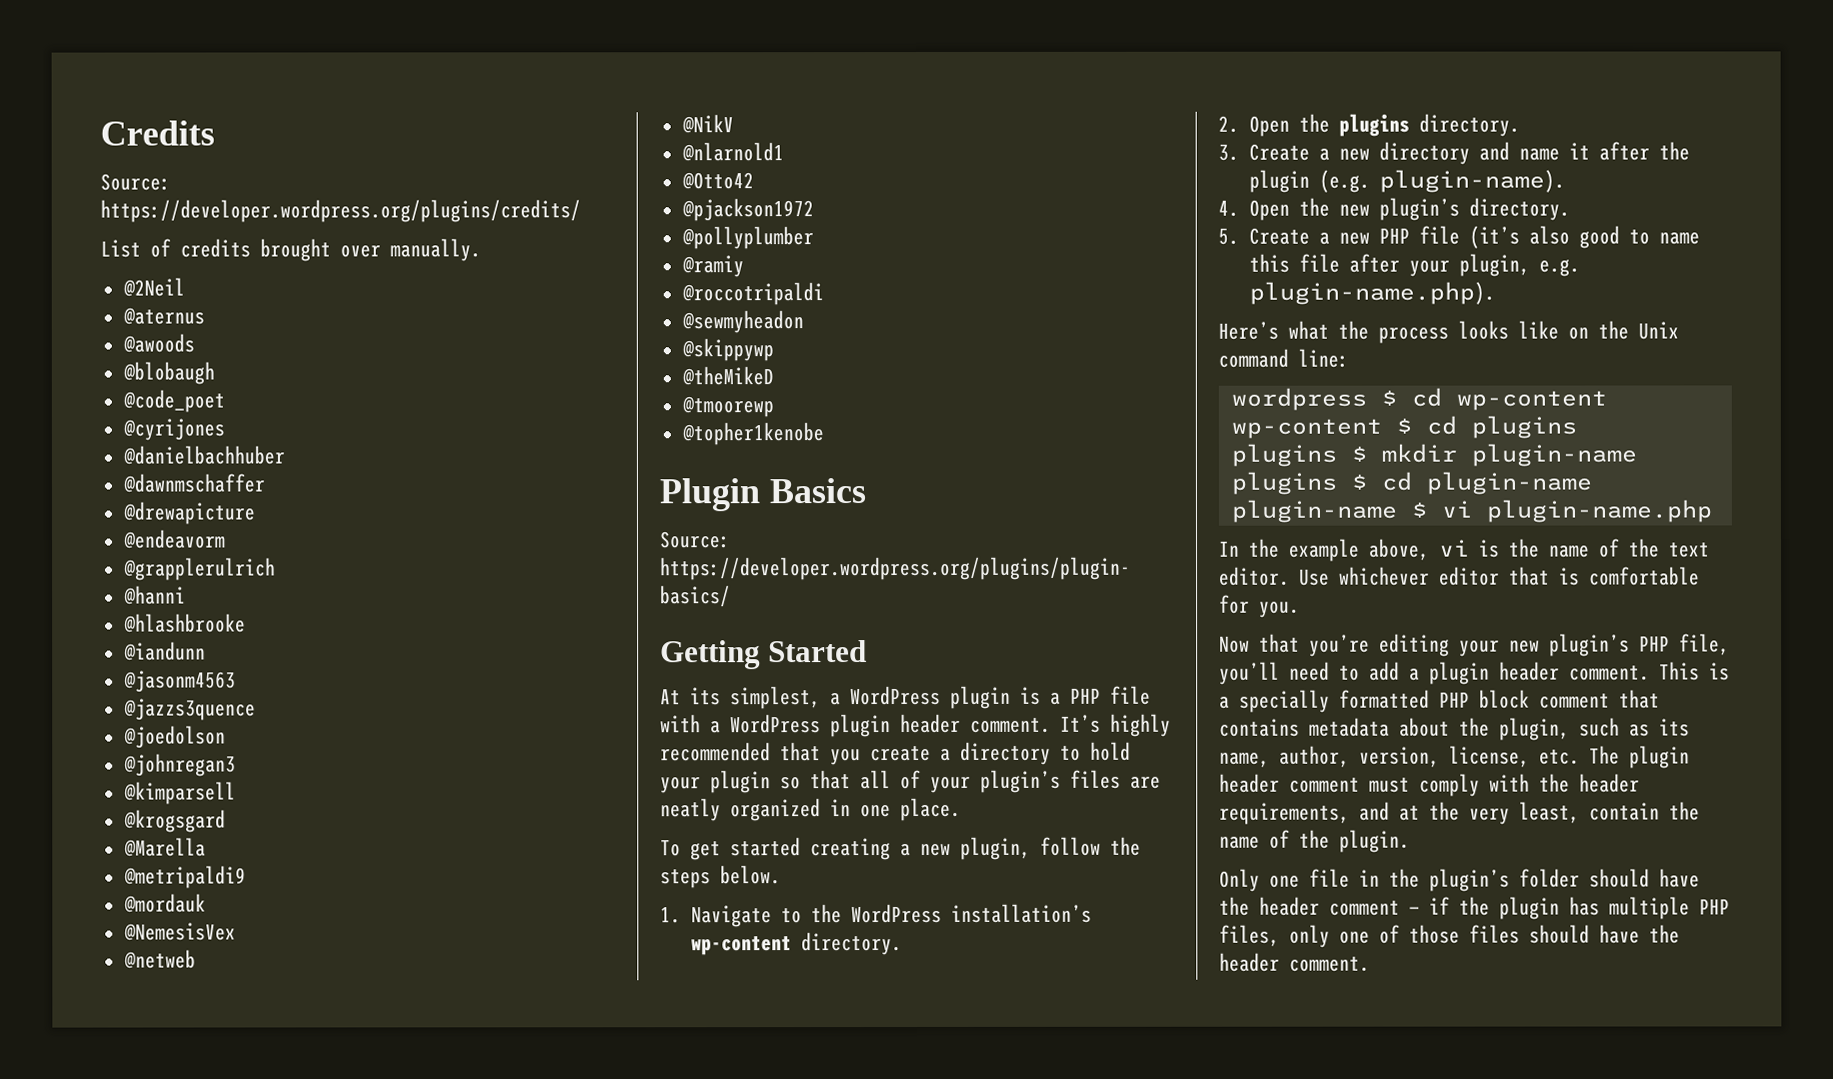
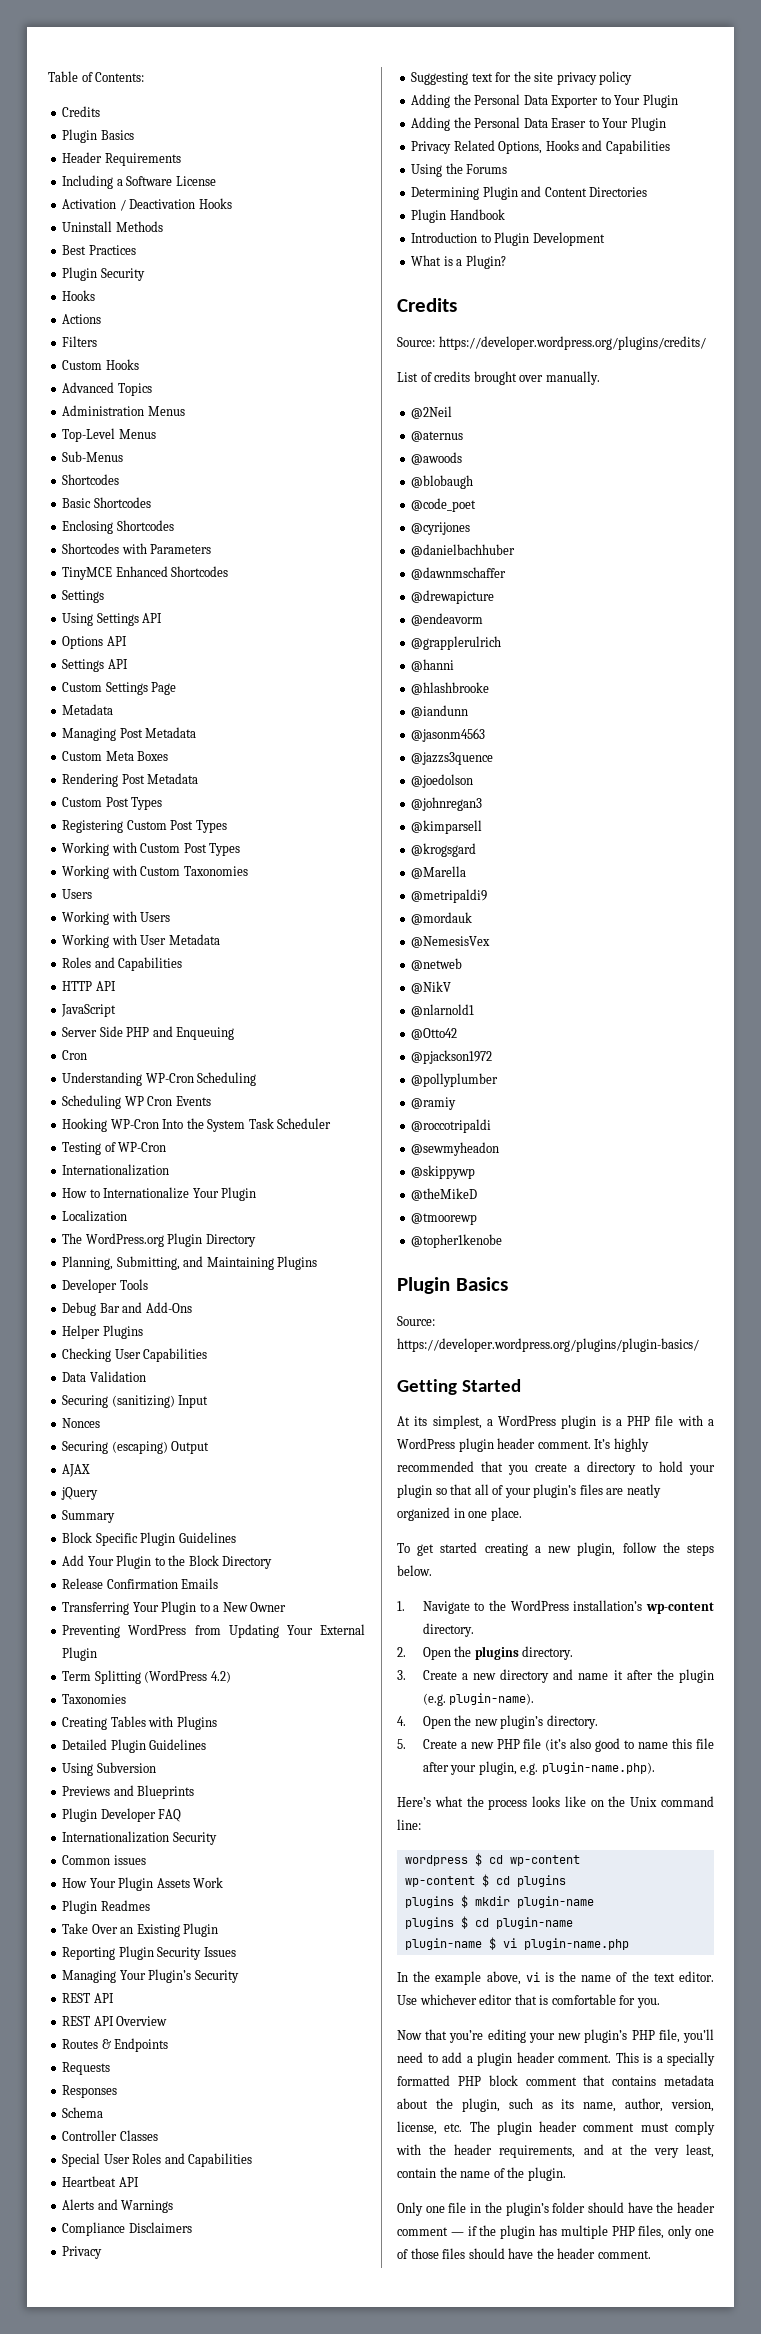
+ Table of Contents:
+ Credits
+ Plugin Basics
+ Header Requirements
+ Including a Software License
+ Activation / Deactivation Hooks
+ Uninstall Methods
+ Best Practices
+ Plugin Security
+ Hooks
+ Actions
+ Filters
+ Custom Hooks
+ Advanced Topics
+ Administration Menus
+ Top-Level Menus
+ Sub-Menus
+ Shortcodes
+ Basic Shortcodes
+ Enclosing Shortcodes
+ Shortcodes with Parameters
+ TinyMCE Enhanced Shortcodes
+ Settings
+ Using Settings API
+ Options API
+ Settings API
+ Custom Settings Page
+ Metadata
+ Managing Post Metadata
+ Custom Meta Boxes
+ Rendering Post Metadata
+ Custom Post Types
+ Registering Custom Post Types
+ Working with Custom Post Types
+ Working with Custom Taxonomies
+ Users
+ Working with Users
+ Working with User Metadata
+ Roles and Capabilities
+ HTTP API
+ JavaScript
+ Server Side PHP and Enqueuing
+ Cron
+ Understanding WP-Cron Scheduling
+ Scheduling WP Cron Events
+ Hooking WP-Cron Into the System Task Scheduler
+ Testing of WP-Cron
+ Internationalization
+ How to Internationalize Your Plugin
+ Localization
+ The WordPress.org Plugin Directory
+ Planning, Submitting, and Maintaining Plugins
+ Developer Tools
+ Debug Bar and Add-Ons
+ Helper Plugins
+ Checking User Capabilities
+ Data Validation
+ Securing (sanitizing) Input
+ Nonces
+ Securing (escaping) Output
+ AJAX
+ jQuery
+ Summary
+ Block Specific Plugin Guidelines
+ Add Your Plugin to the Block Directory
+ Release Confirmation Emails
+ Transferring Your Plugin to a New Owner
+ Preventing WordPress from Updating Your External Plugin
+ Term Splitting (WordPress 4.2)
+ Taxonomies
+ Creating Tables with Plugins
+ Detailed Plugin Guidelines
+ Using Subversion
+ Previews and Blueprints
+ Plugin Developer FAQ
+ Internationalization Security
+ Common issues
+ How Your Plugin Assets Work
+ Plugin Readmes
+ Take Over an Existing Plugin
+ Reporting Plugin Security Issues
+ Managing Your Plugin’s Security
+ REST API
+ REST API Overview
+ Routes & Endpoints
+ Requests
+ Responses
+ Schema
+ Controller Classes
+ Special User Roles and Capabilities
+ Heartbeat API
+ Alerts and Warnings
+ Compliance Disclaimers
+ Privacy
+ Suggesting text for the site privacy policy
+ Adding the Personal Data Exporter to Your Plugin
+ Adding the Personal Data Eraser to Your Plugin
+ Privacy Related Options, Hooks and Capabilities
+ Using the Forums
+ Determining Plugin and Content Directories
+ Plugin Handbook
+ Introduction to Plugin Development
+ What is a Plugin?

